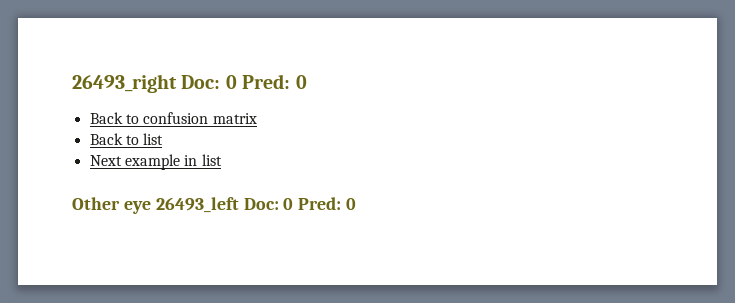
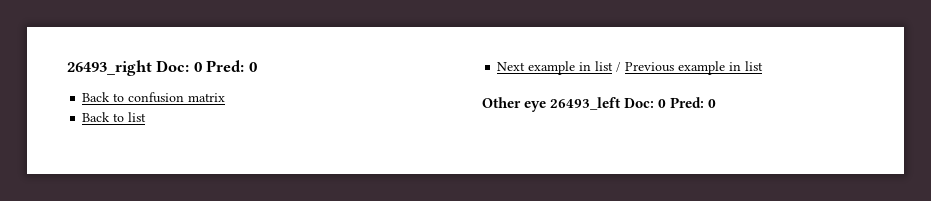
- Next example in list
+ Next example in list / Previous example in list

